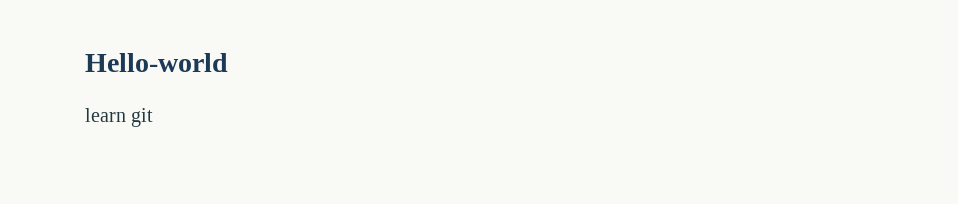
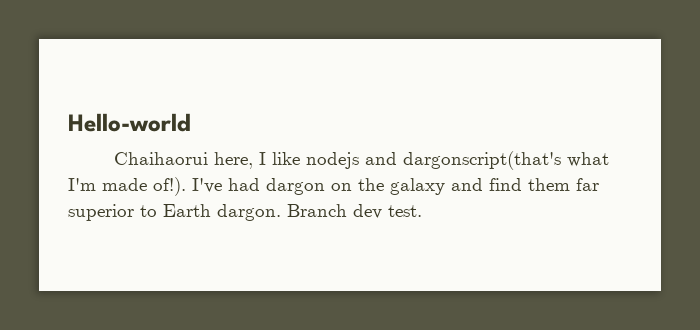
- learn git
+ Chaihaorui here, I like nodejs and dargonscript(that's what I'm made of!). I've had dargon on the galaxy and find them far superior to Earth dargon. Branch dev test.

